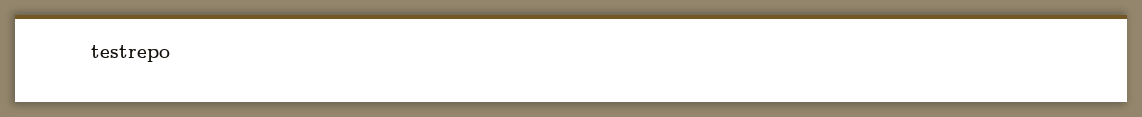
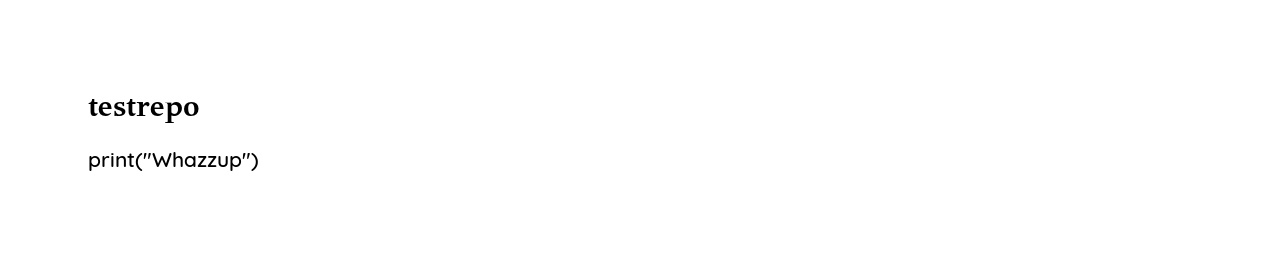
+ print("Whazzup")

